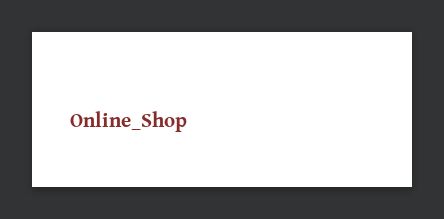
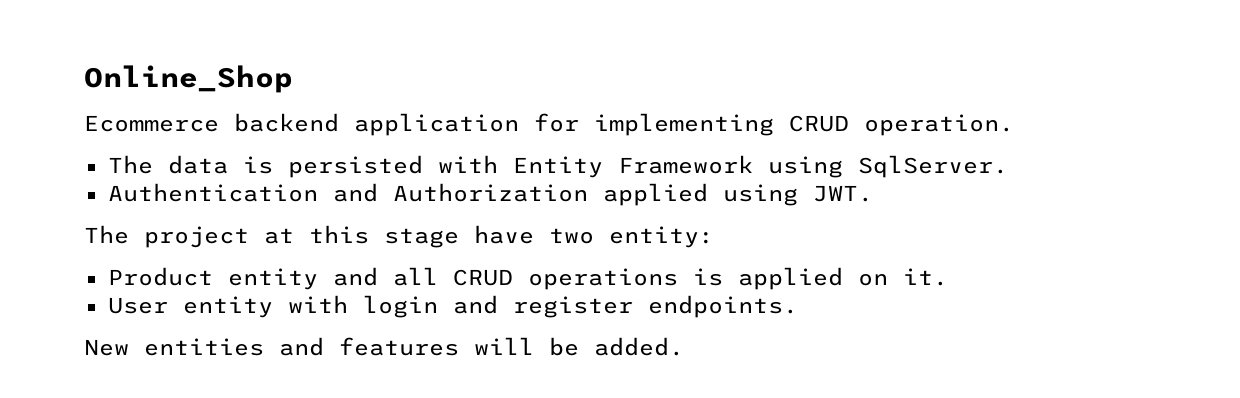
+ Ecommerce backend application for implementing CRUD operation.
+ The data is persisted with Entity Framework using SqlServer.
+ Authentication and Authorization applied using JWT.
+ The project at this stage have two entity:
+ Product entity and all CRUD operations is applied on it.
+ User entity with login and register endpoints.
+ New entities and features will be added.

